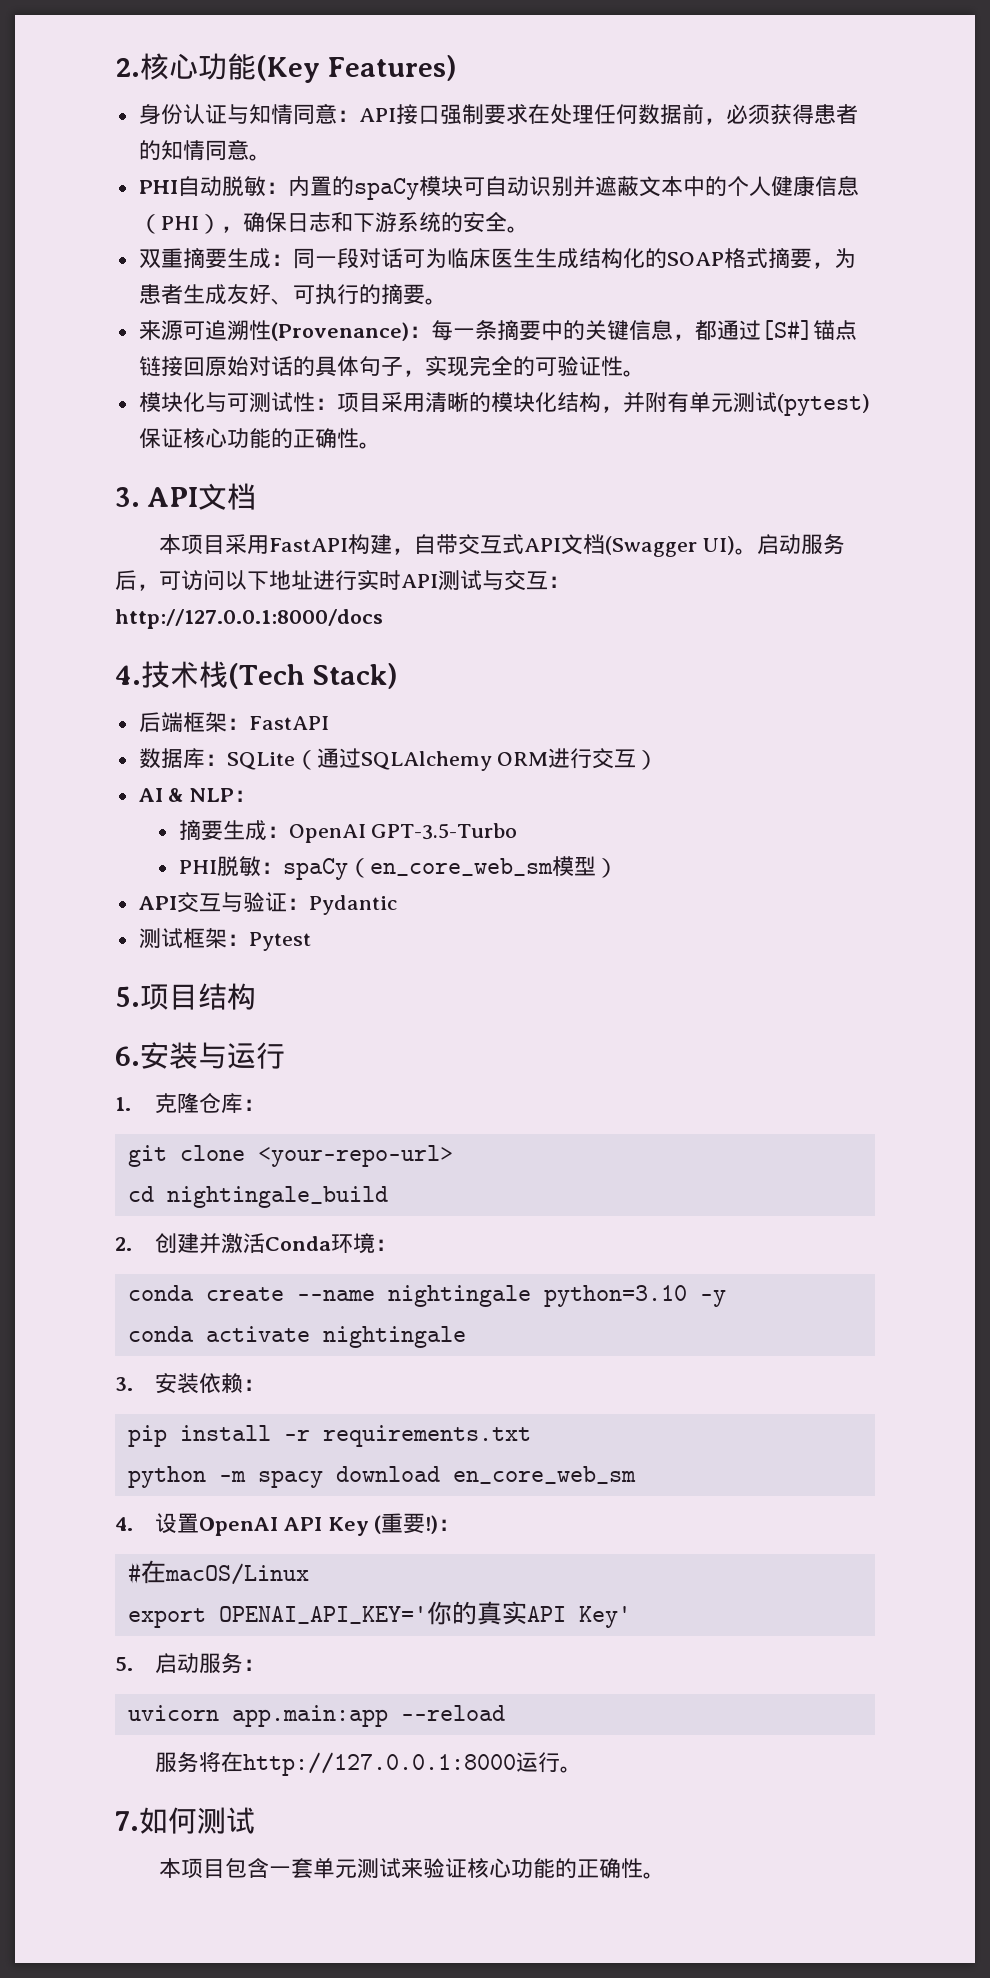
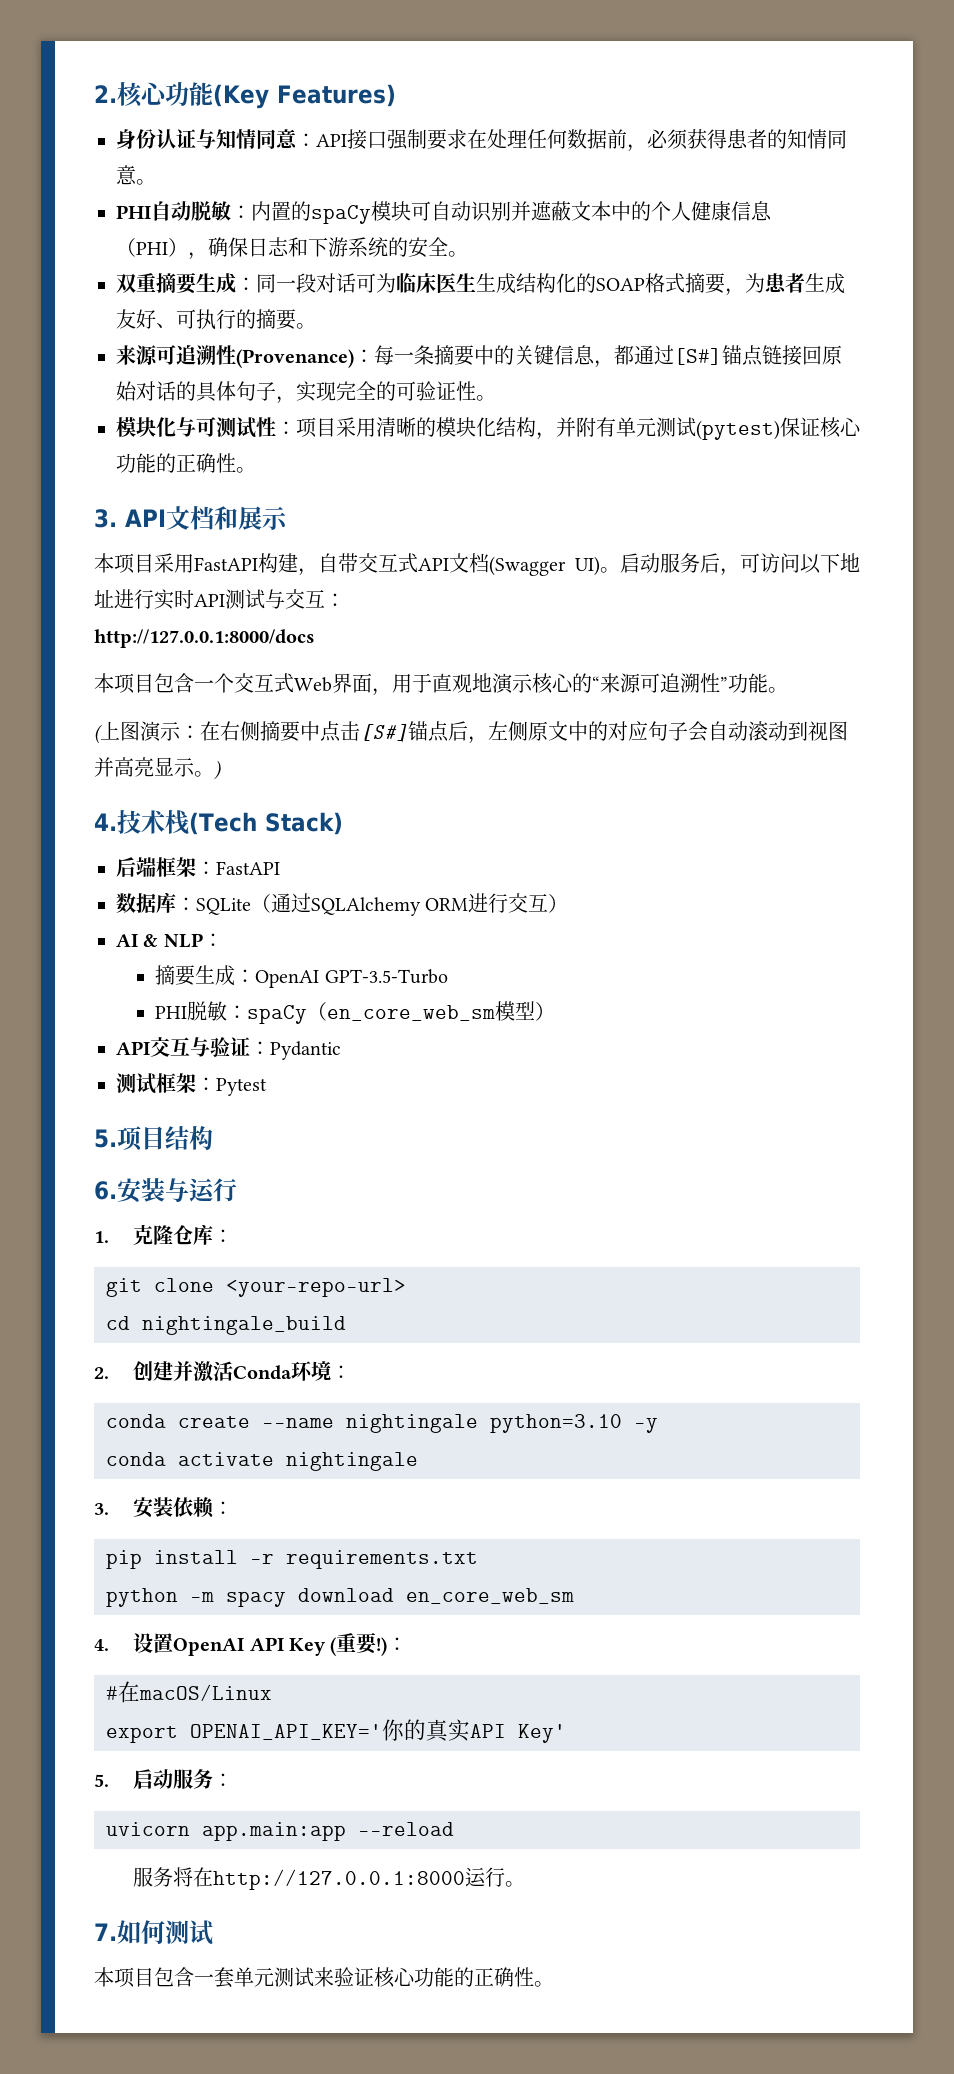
- 3. API文档
+ 3. API文档和展示
+ 本项目包含一个交互式Web界面，用于直观地演示核心的“来源可追溯性”功能。
+ (上图演示：在右侧摘要中点击[S#]锚点后，左侧原文中的对应句子会自动滚动到视图并高亮显示。)

